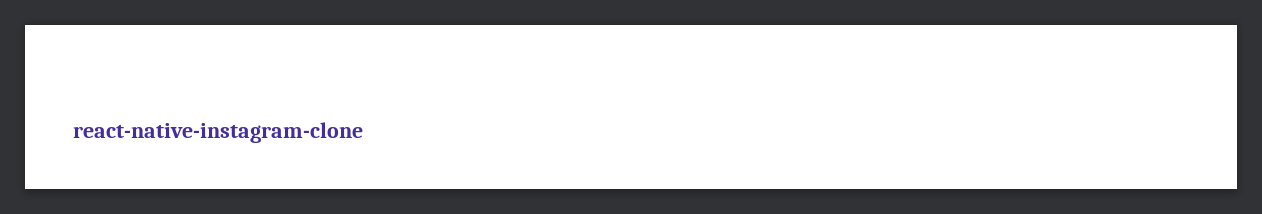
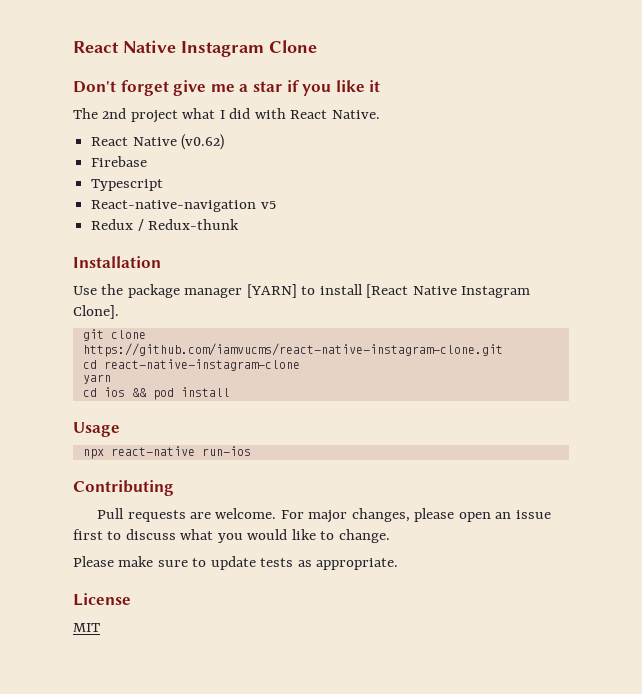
- react-native-instagram-clone
+ React Native Instagram Clone
+ Don't forget give me a star if you like it
+ The 2nd project what I did with React Native.
+ React Native (v0.62)
+ Firebase
+ Typescript
+ React-native-navigation v5
+ Redux / Redux-thunk
+ Installation
+ Use the package manager [YARN] to install [React Native Instagram Clone].
+ git clone https://github.com/iamvucms/react-native-instagram-clone.git
+ cd react-native-instagram-clone
+ yarn
+ cd ios && pod install
+ Usage
+ npx react-native run-ios
+ Contributing
+ Pull requests are welcome. For major changes, please open an issue first to discuss what you would like to change.
+ Please make sure to update tests as appropriate.
+ License
+ MIT

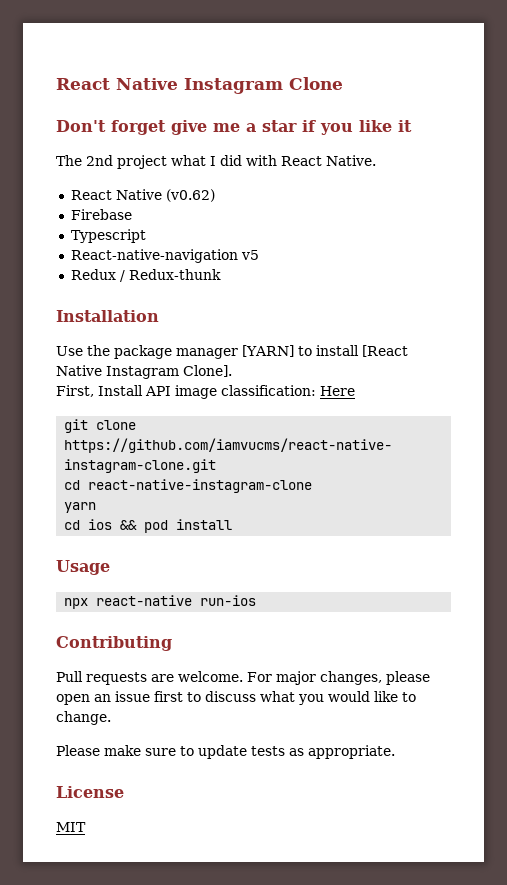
+ First, Install API image classification: Here

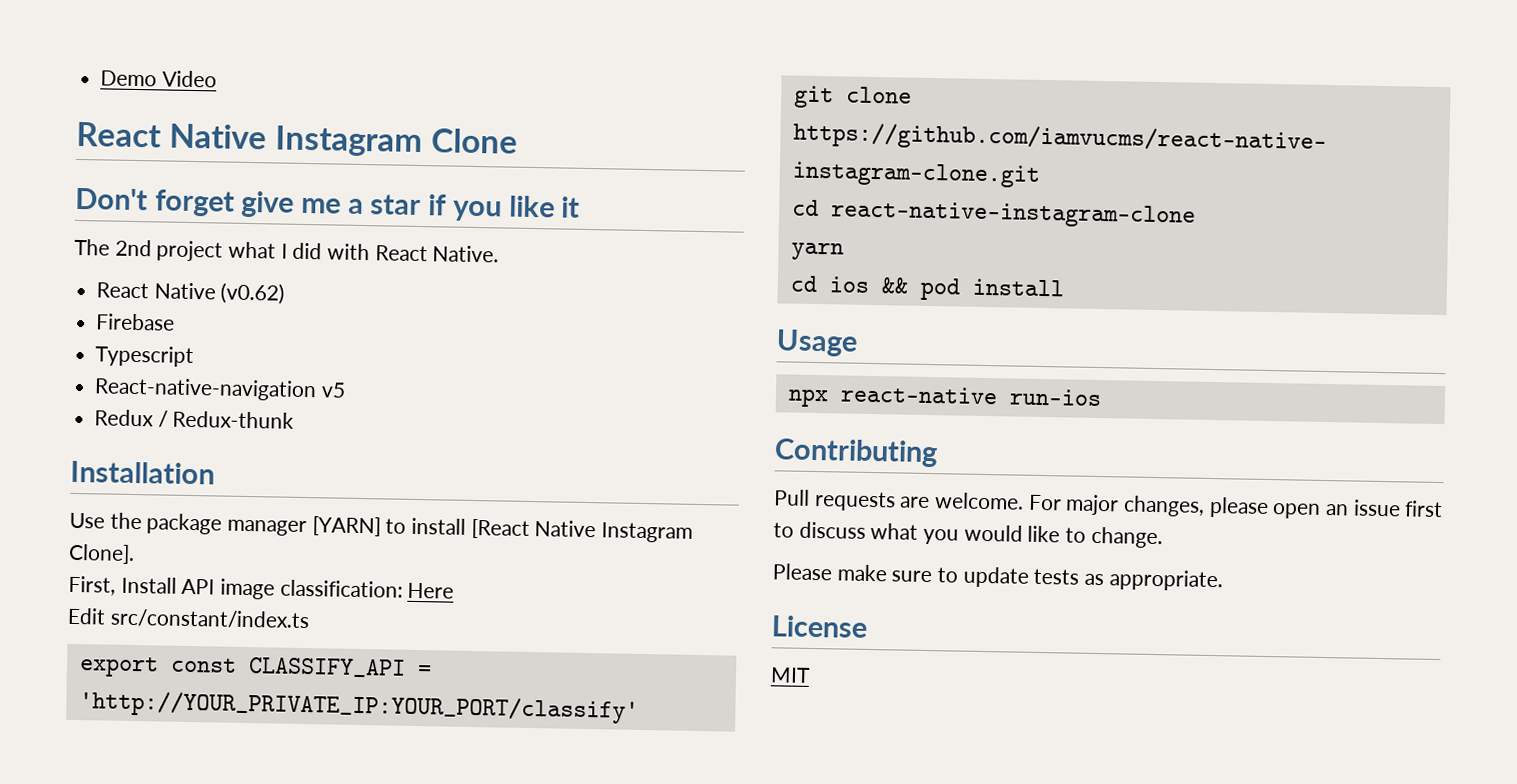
+ Demo Video
+ Edit src/constant/index.ts
+ export const CLASSIFY_API = 'http://YOUR_PRIVATE_IP:YOUR_PORT/classify'

